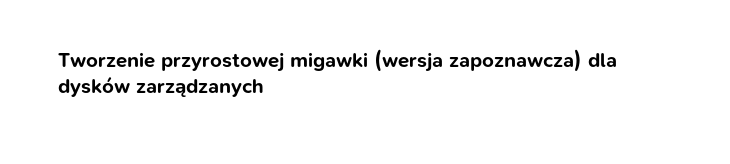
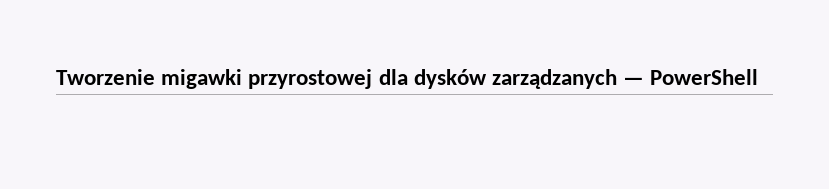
- Tworzenie przyrostowej migawki (wersja zapoznawcza) dla dysków zarządzanych
+ Tworzenie migawki przyrostowej dla dysków zarządzanych — PowerShell

